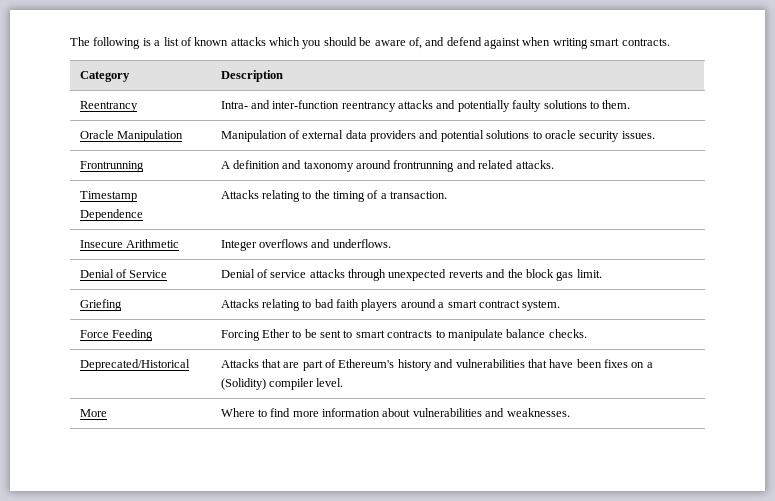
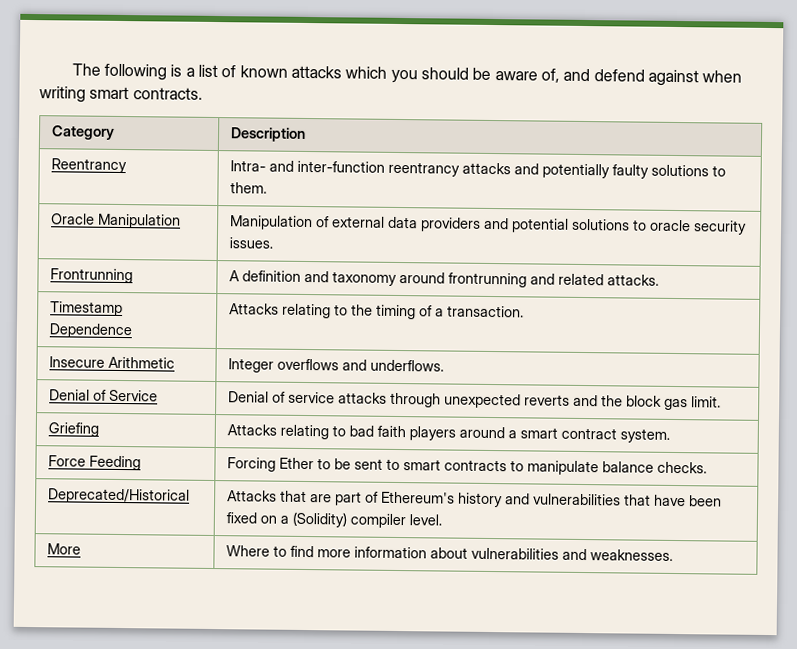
- Deprecated/Historical | Attacks that are part of Ethereum's history and vulnerabilities that have been fixes on a (Solidity) compiler level.
+ Deprecated/Historical | Attacks that are part of Ethereum's history and vulnerabilities that have been fixed on a (Solidity) compiler level.

